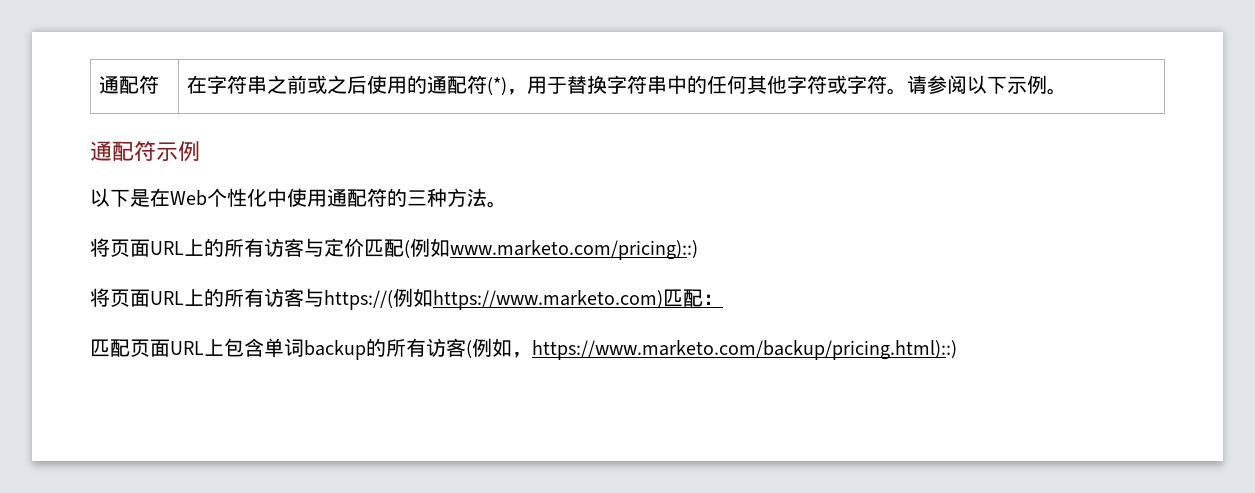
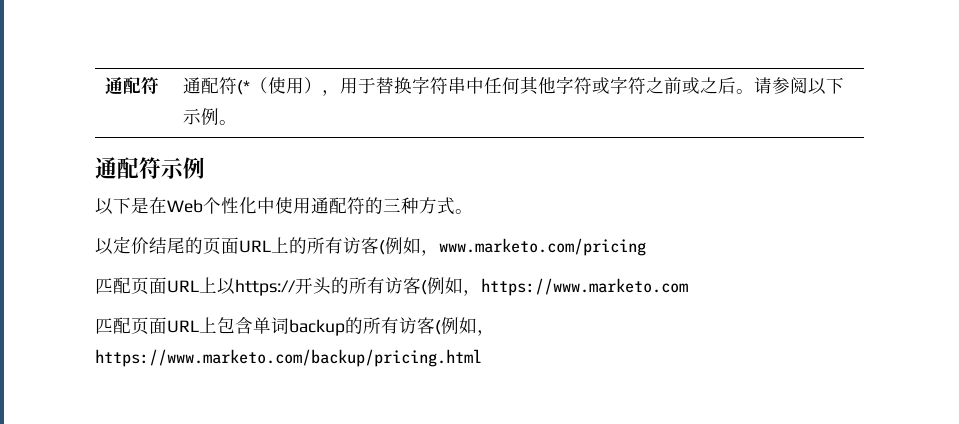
- 通配符 | 在字符串之前或之后使用的通配符(*)，用于替换字符串中的任何其他字符或字符。请参阅以下示例。
+ 通配符 | 通配符(*（使用），用于替换字符串中任何其他字符或字符之前或之后。请参阅以下示例。
- 以下是在Web个性化中使用通配符的三种方法。
- 将页面URL上的所有访客与定价匹配(例如www.marketo.com/pricing)::)
- 将页面URL上的所有访客与https://(例如https://www.marketo.com)匹配：
+ 以下是在Web个性化中使用通配符的三种方式。
+ 以定价结尾的页面URL上的所有访客(例如，www.marketo.com/pricing
+ 匹配页面URL上以https://开头的所有访客(例如，https://www.marketo.com
- 匹配页面URL上包含单词backup的所有访客(例如，https://www.marketo.com/backup/pricing.html)::)
+ 匹配页面URL上包含单词backup的所有访客(例如，https://www.marketo.com/backup/pricing.html

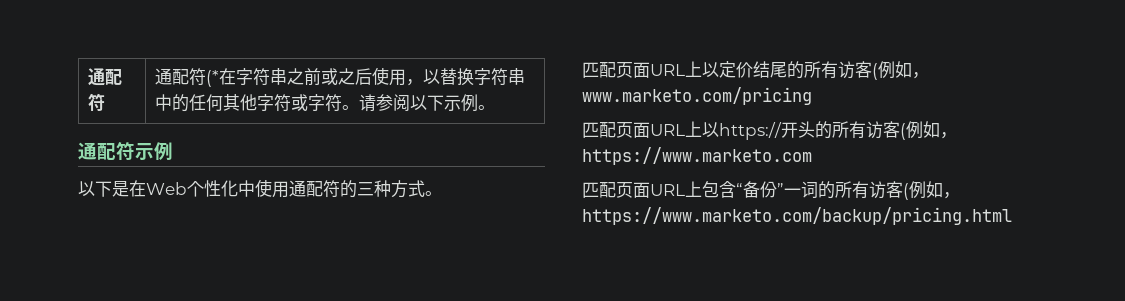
- 通配符 | 通配符(*（使用），用于替换字符串中任何其他字符或字符之前或之后。请参阅以下示例。
+ 通配符 | 通配符(*在字符串之前或之后使用，以替换字符串中的任何其他字符或字符。请参阅以下示例。
- 以定价结尾的页面URL上的所有访客(例如，www.marketo.com/pricing
+ 匹配页面URL上以定价结尾的所有访客(例如，www.marketo.com/pricing
- 匹配页面URL上包含单词backup的所有访客(例如，https://www.marketo.com/backup/pricing.html
+ 匹配页面URL上包含“备份”一词的所有访客(例如，https://www.marketo.com/backup/pricing.html

